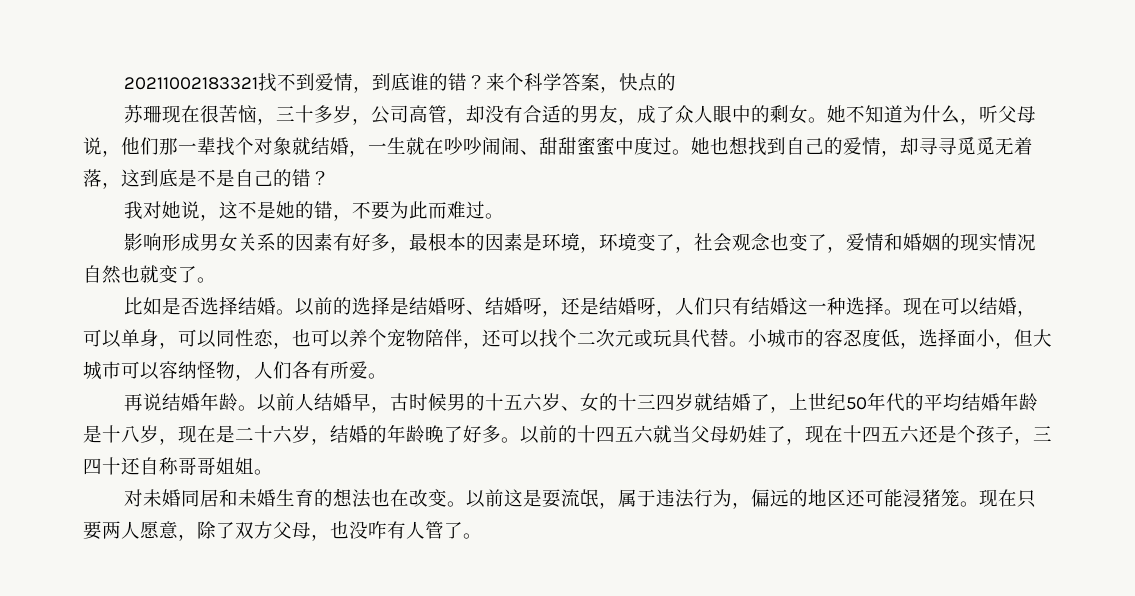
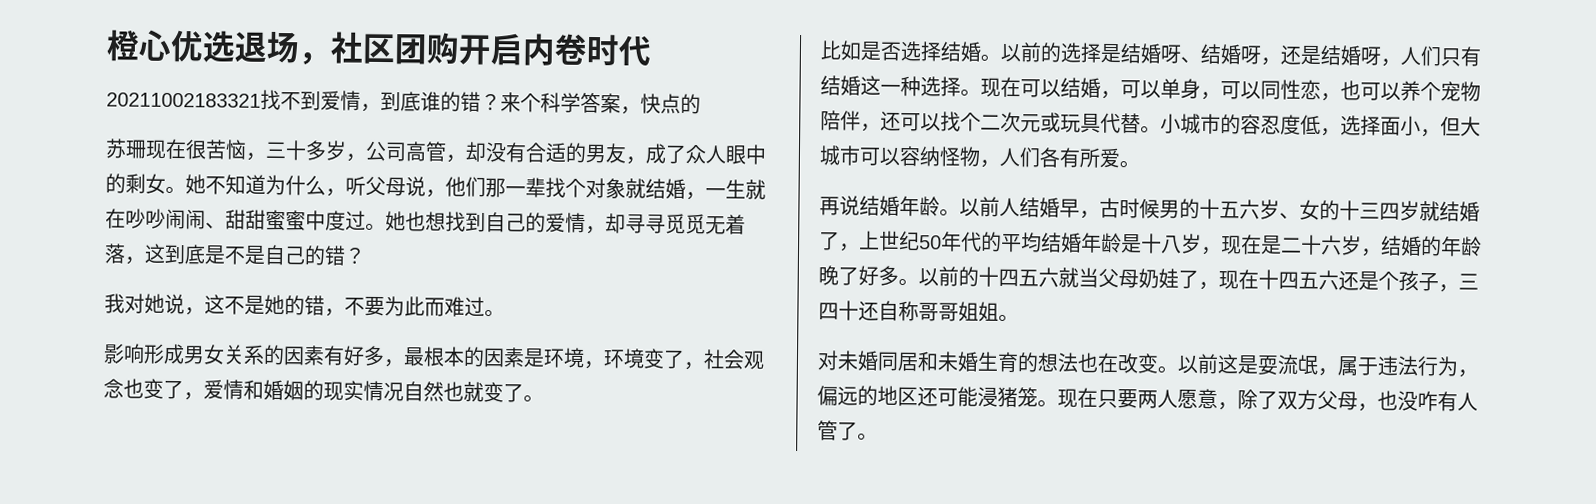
+ 橙心优选退场，社区团购开启内卷时代

